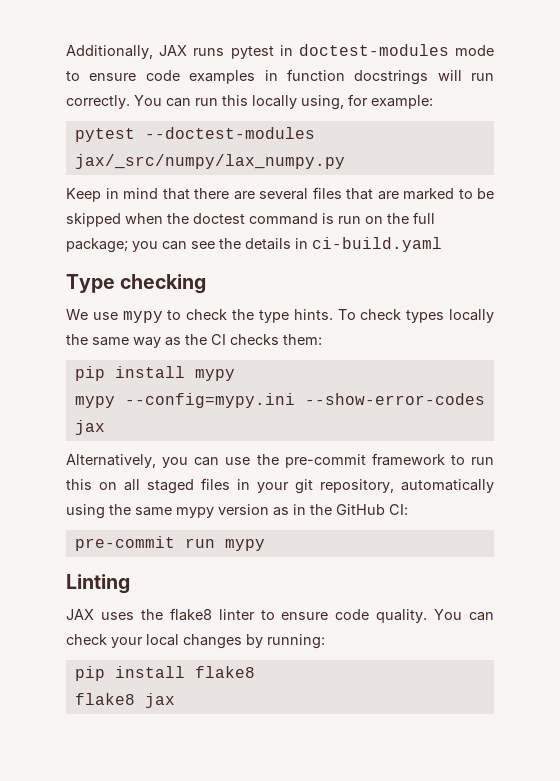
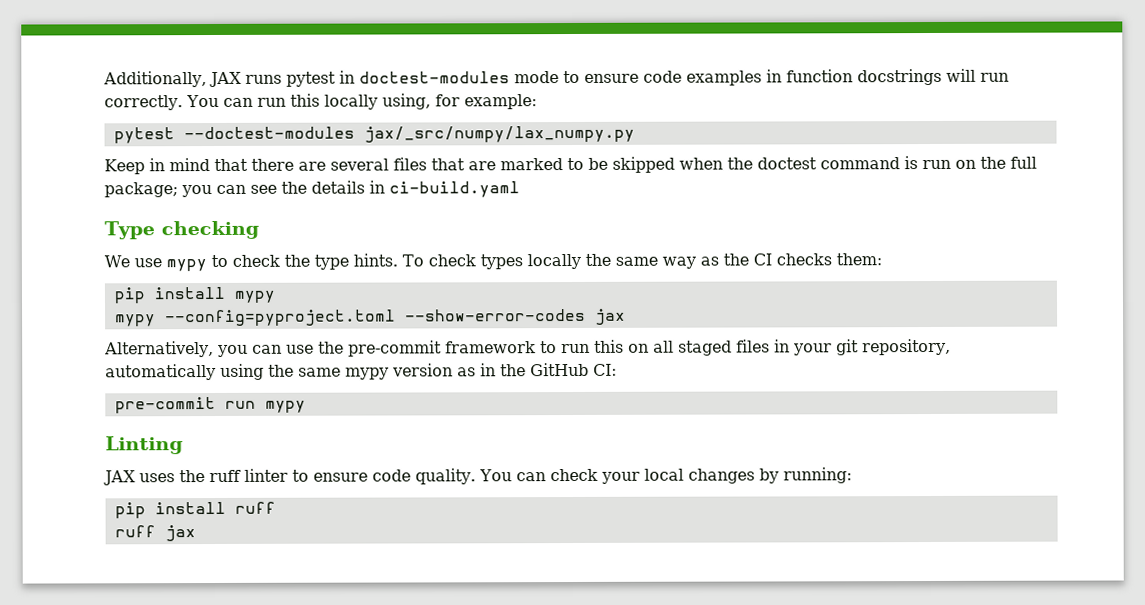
- mypy --config=mypy.ini --show-error-codes jax
+ mypy --config=pyproject.toml --show-error-codes jax
- JAX uses the flake8 linter to ensure code quality.
+ JAX uses the ruff linter to ensure code quality.
- pip install flake8
- flake8 jax
+ pip install ruff
+ ruff jax

